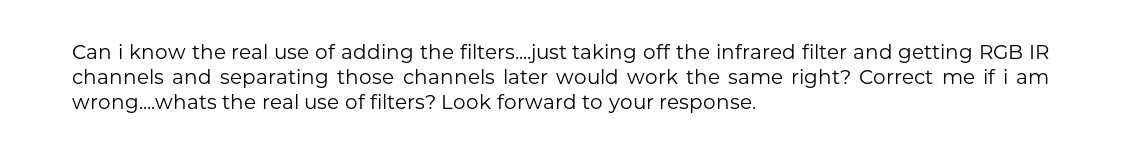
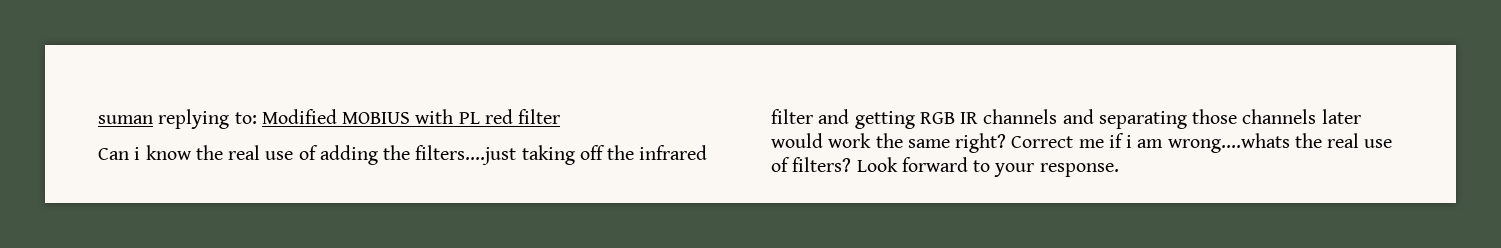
+ suman replying to: Modified MOBIUS with PL red filter

